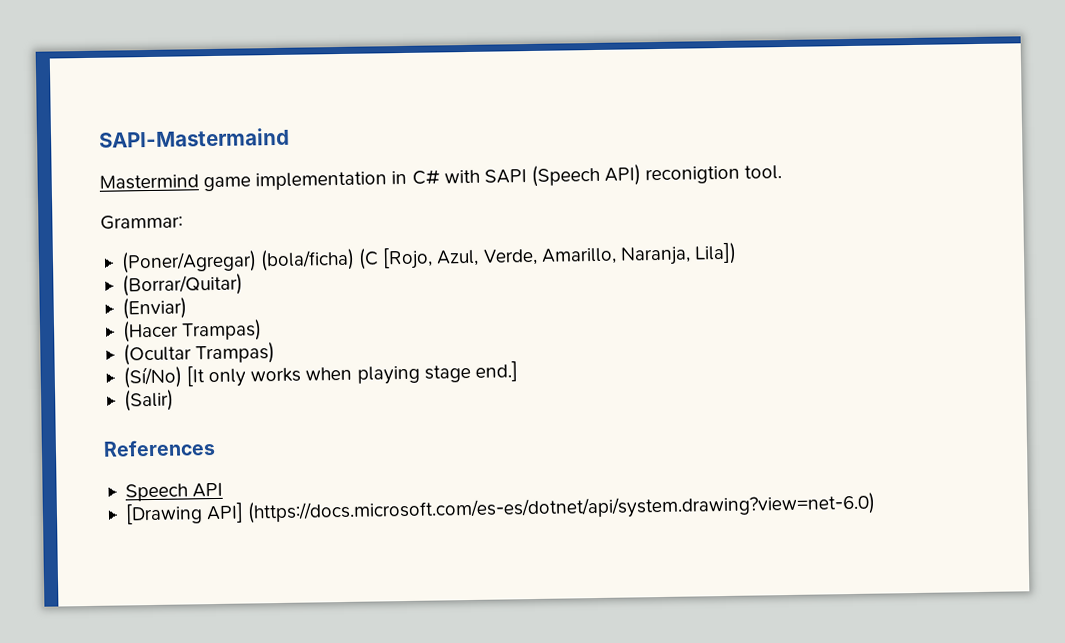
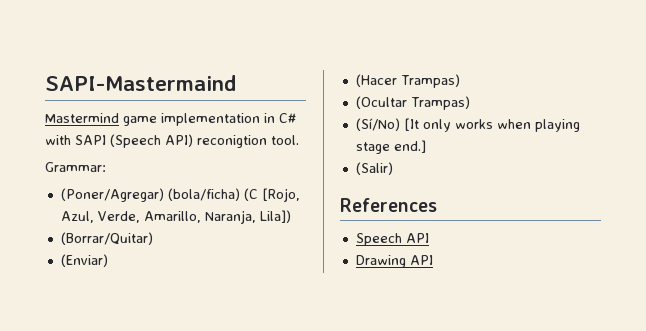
- [Drawing API] (https://docs.microsoft.com/es-es/dotnet/api/system.drawing?view=net-6.0)
+ Drawing API

